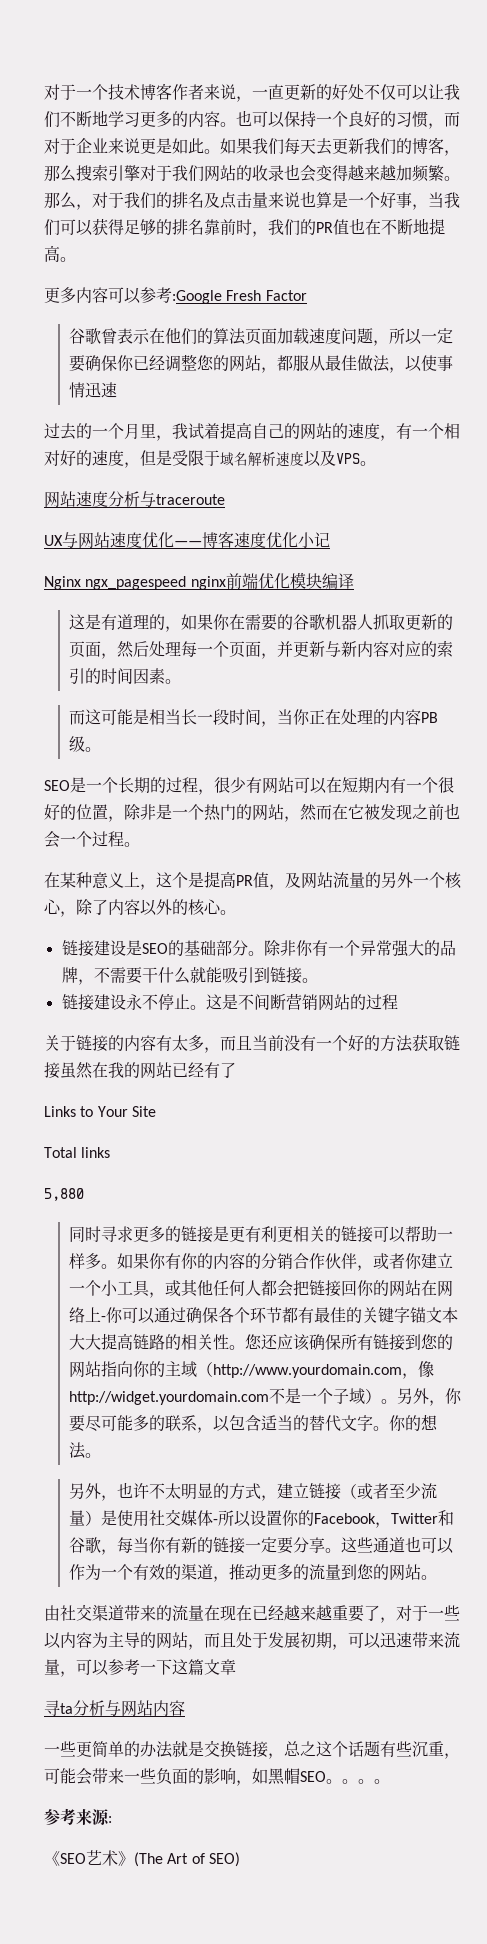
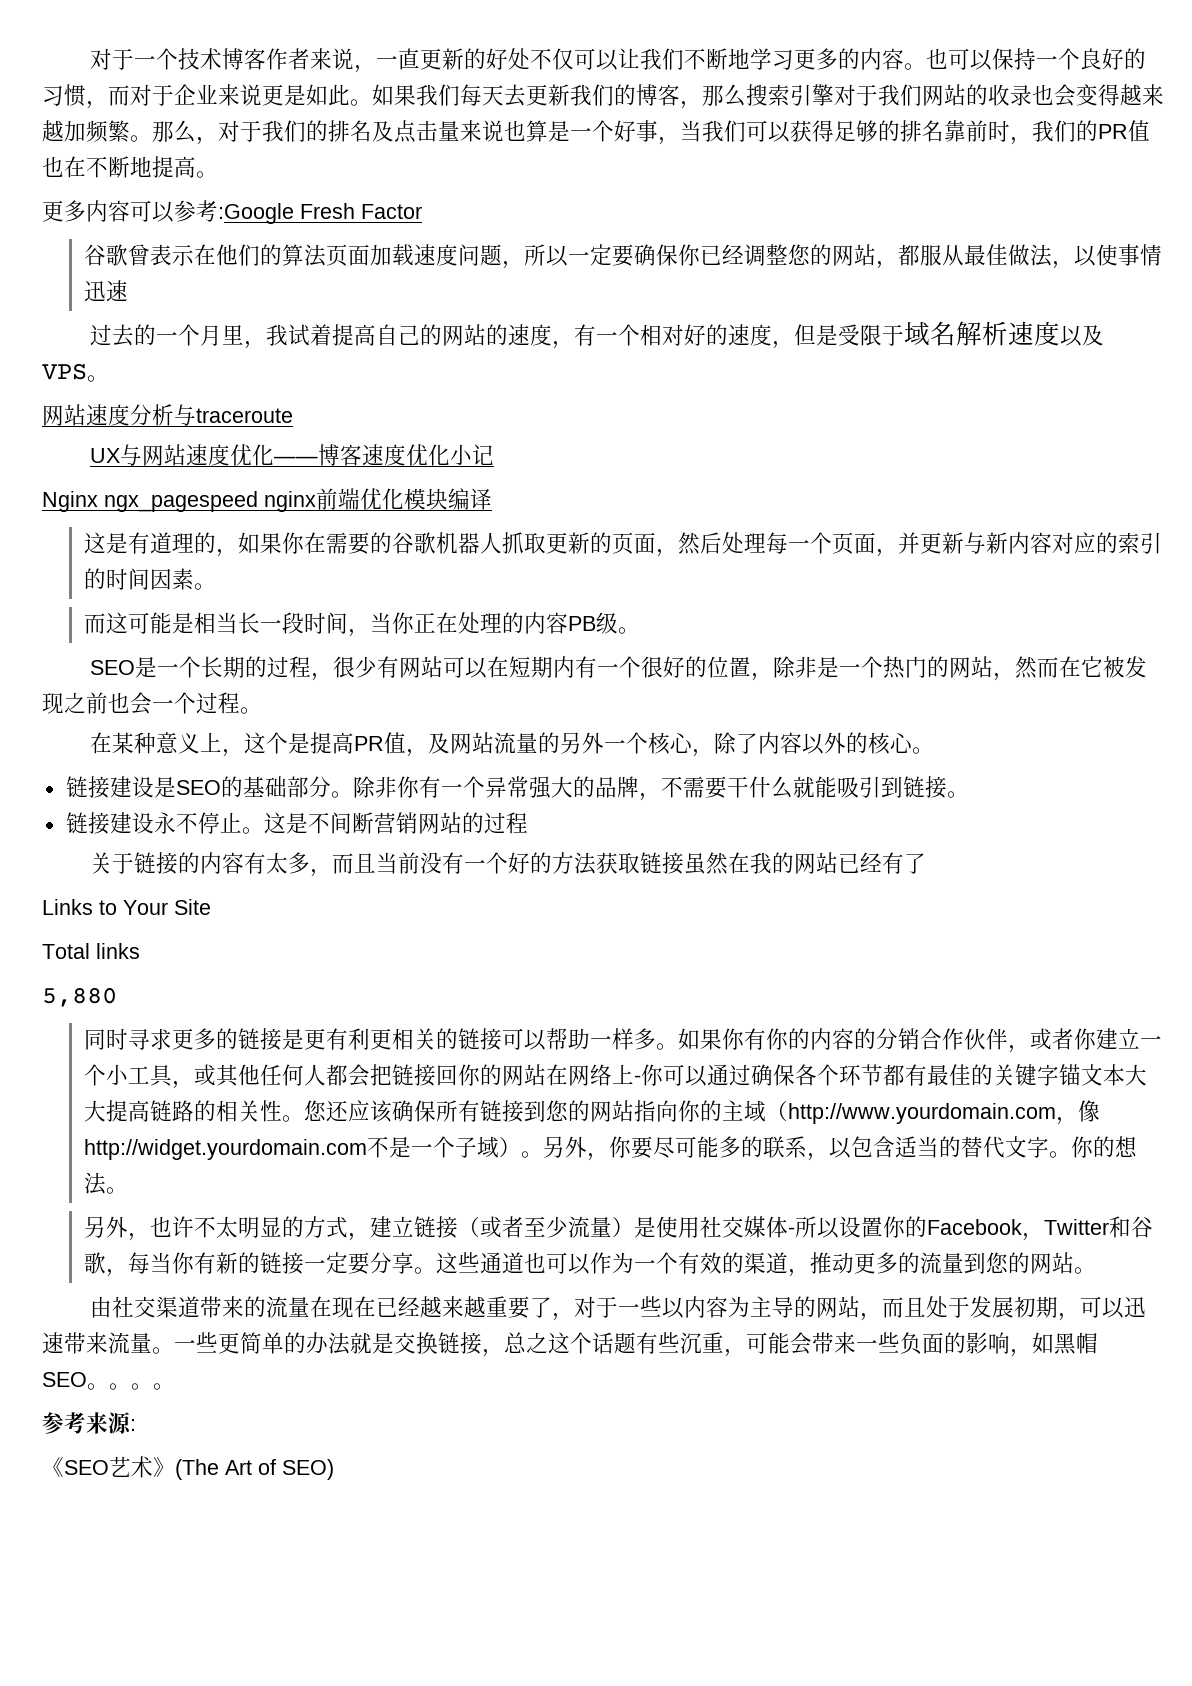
- 由社交渠道带来的流量在现在已经越来越重要了，对于一些以内容为主导的网站，而且处于发展初期，可以迅速带来流量，可以参考一下这篇文章
- 寻ta分析与网站内容
- 一些更简单的办法就是交换链接，总之这个话题有些沉重，可能会带来一些负面的影响，如黑帽SEO。
+ 由社交渠道带来的流量在现在已经越来越重要了，对于一些以内容为主导的网站，而且处于发展初期，可以迅速带来流量。一些更简单的办法就是交换链接，总之这个话题有些沉重，可能会带来一些负面的影响，如黑帽SEO。

